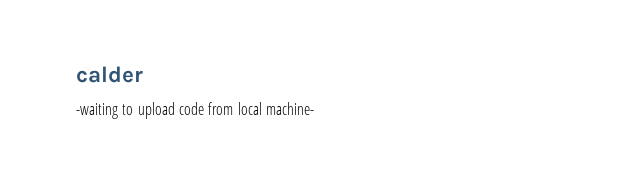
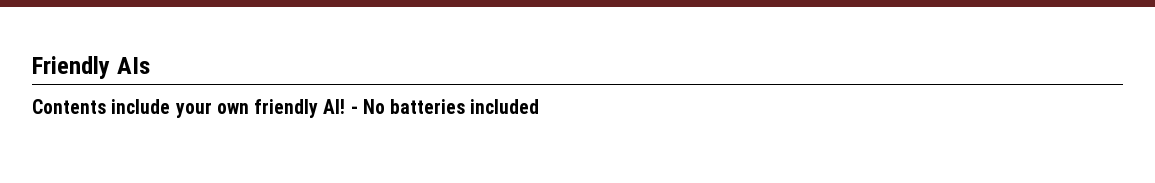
- calder
- -waiting to upload code from local machine-
+ Friendly AIs
+ Contents include your own friendly AI! - No batteries included

